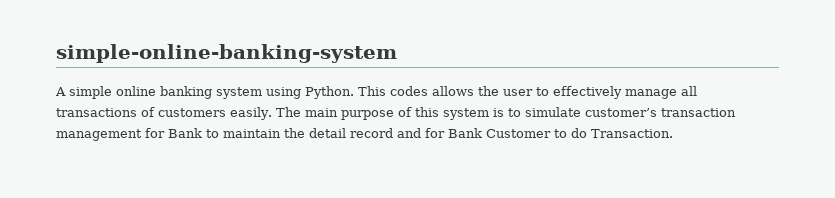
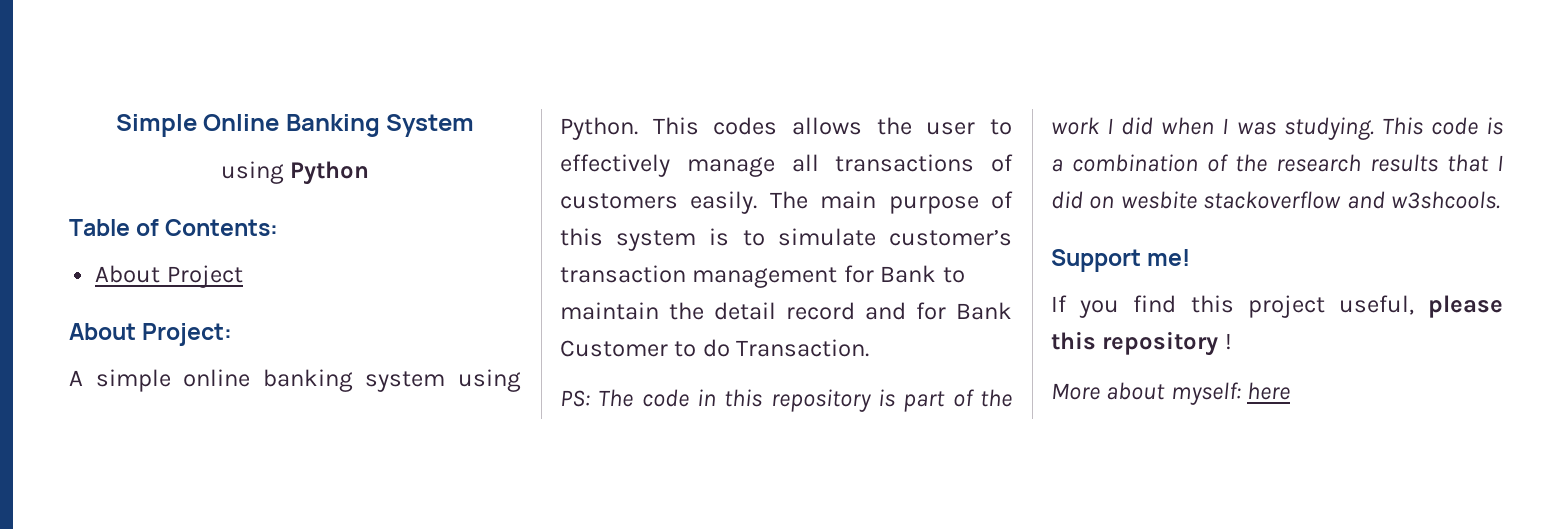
- simple-online-banking-system
+ Simple Online Banking System
+ using Python
+ Table of Contents:
+ About Project
+ About Project:
+ PS: The code in this repository is part of the work I did when I was studying. This code is a combination of the research results that I did on wesbite stackoverflow and w3shcools.
+ Support me!
+ If you find this project useful, please this repository !
+ More about myself: here

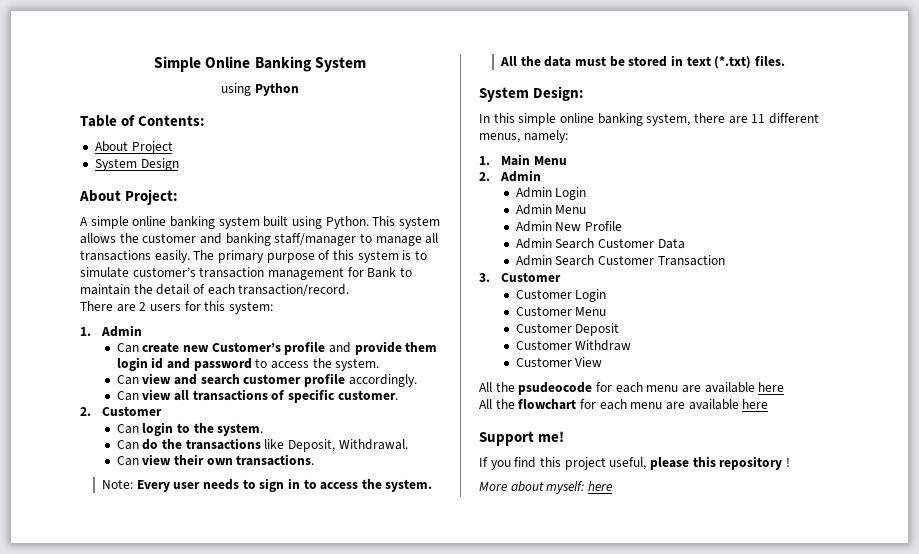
+ System Design
- A simple online banking system using Python.
+ A simple online banking system built using Python.
- This codes allows the user to effectively manage all transactions of customers easily.
+ This system allows the customer and banking staff/manager to manage all transactions easily.
- The main purpose of this system is to simulate customer’s transaction management for Bank to maintain the detail record and for Bank Customer to do Transaction.
- PS: The code in this repository is part of the work I did when I was studying. This code is a combination of the research results that I did on wesbite stackoverflow and w3shcools.
+ The primary purpose of this system is to simulate customer’s transaction management for Bank to maintain the detail of each transaction/record.
+ There are 2 users for this system:
+ 1. Admin
+ Can create new Customer’s profile and provide them login id and password to access the system.
+ Can view and search customer profile accordingly.
+ Can view all transactions of specific customer.
+ 2. Customer
+ Can login to the system.
+ Can do the transactions like Deposit, Withdrawal.
+ Can view their own transactions.
+ Note: Every user needs to sign in to access the system. All the data must be stored in text (*.txt) files.
+ System Design:
+ In this simple online banking system, there are 11 different menus, namely:
+ 1. Main Menu
+ 2. Admin
+ Admin Login
+ Admin Menu
+ Admin New Profile
+ Admin Search Customer Data
+ Admin Search Customer Transaction
+ 3. Customer
+ Customer Login
+ Customer Menu
+ Customer Deposit
+ Customer Withdraw
+ Customer View
+ All the psudeocode for each menu are available here
+ All the flowchart for each menu are available here

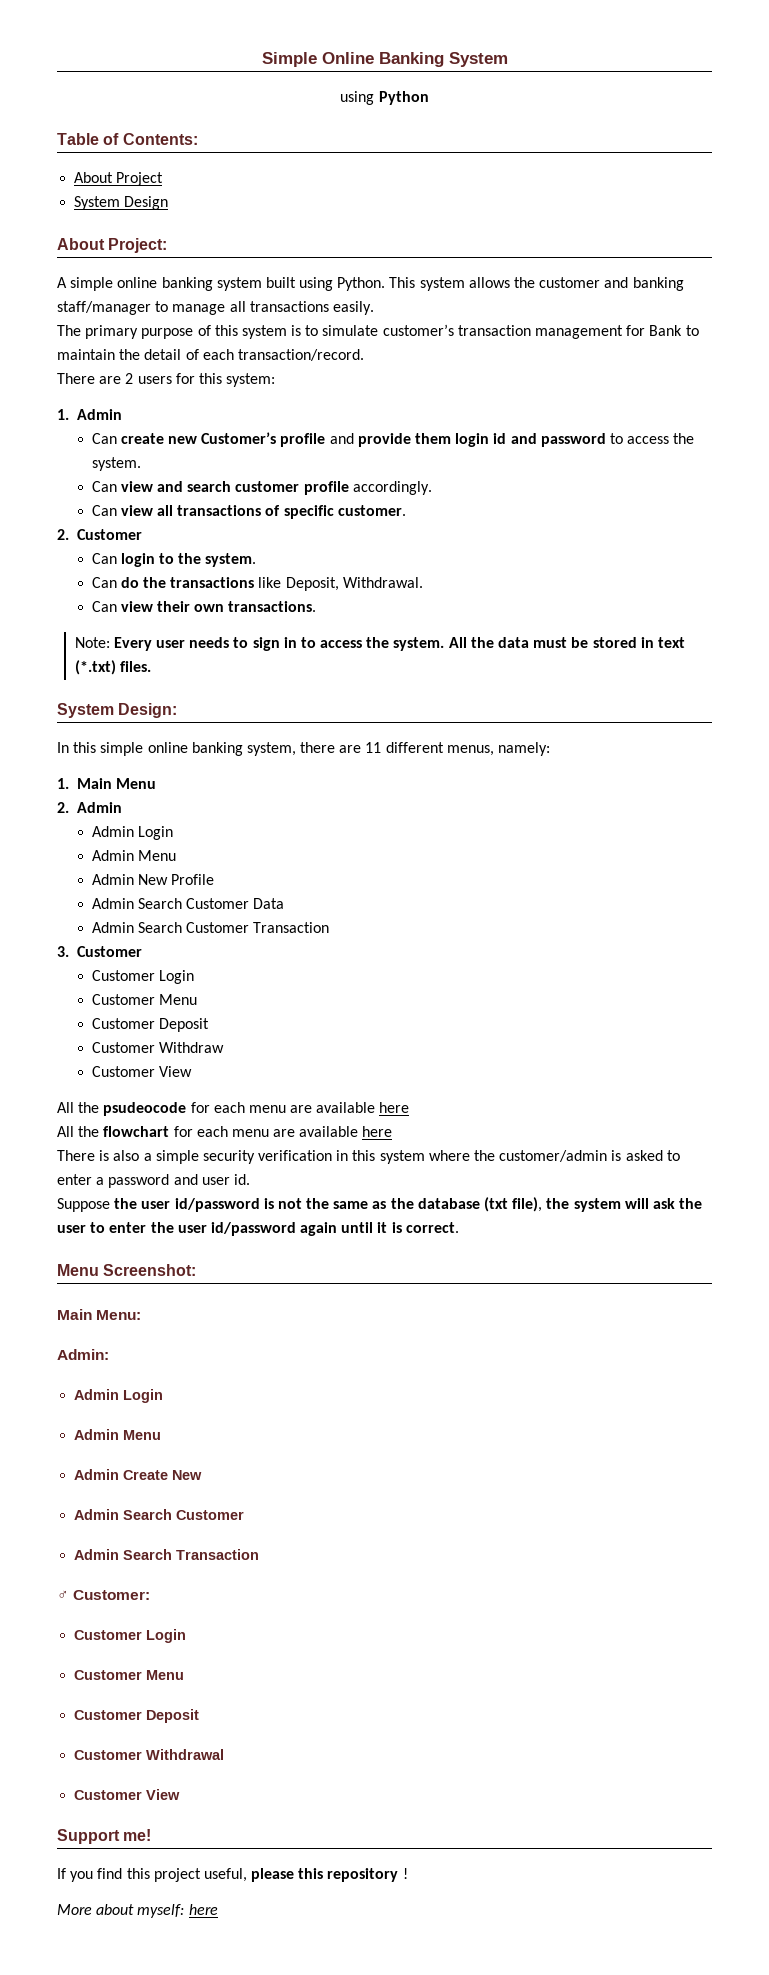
- This system allows the customer and banking staff/manager to manage all transactions easily. The primary purpose of this system is to simulate customer’s transaction management for Bank to maintain the detail of each transaction/record.
+ This system allows the customer and banking staff/manager to manage all transactions easily.
+ The primary purpose of this system is to simulate customer’s transaction management for Bank to maintain the detail of each transaction/record.
+ There is also a simple security verification in this system where the customer/admin is asked to enter a password and user id.
+ Suppose the user id/password is not the same as the database (txt file), the system will ask the user to enter the user id/password again until it is correct.
+ Menu Screenshot:
+ Main Menu:
+ Admin:
+ Admin Login
+ Admin Menu
+ Admin Create New
+ Admin Search Customer
+ Admin Search Transaction
+ ♂ Customer:
+ Customer Login
+ Customer Menu
+ Customer Deposit
+ Customer Withdrawal
+ Customer View

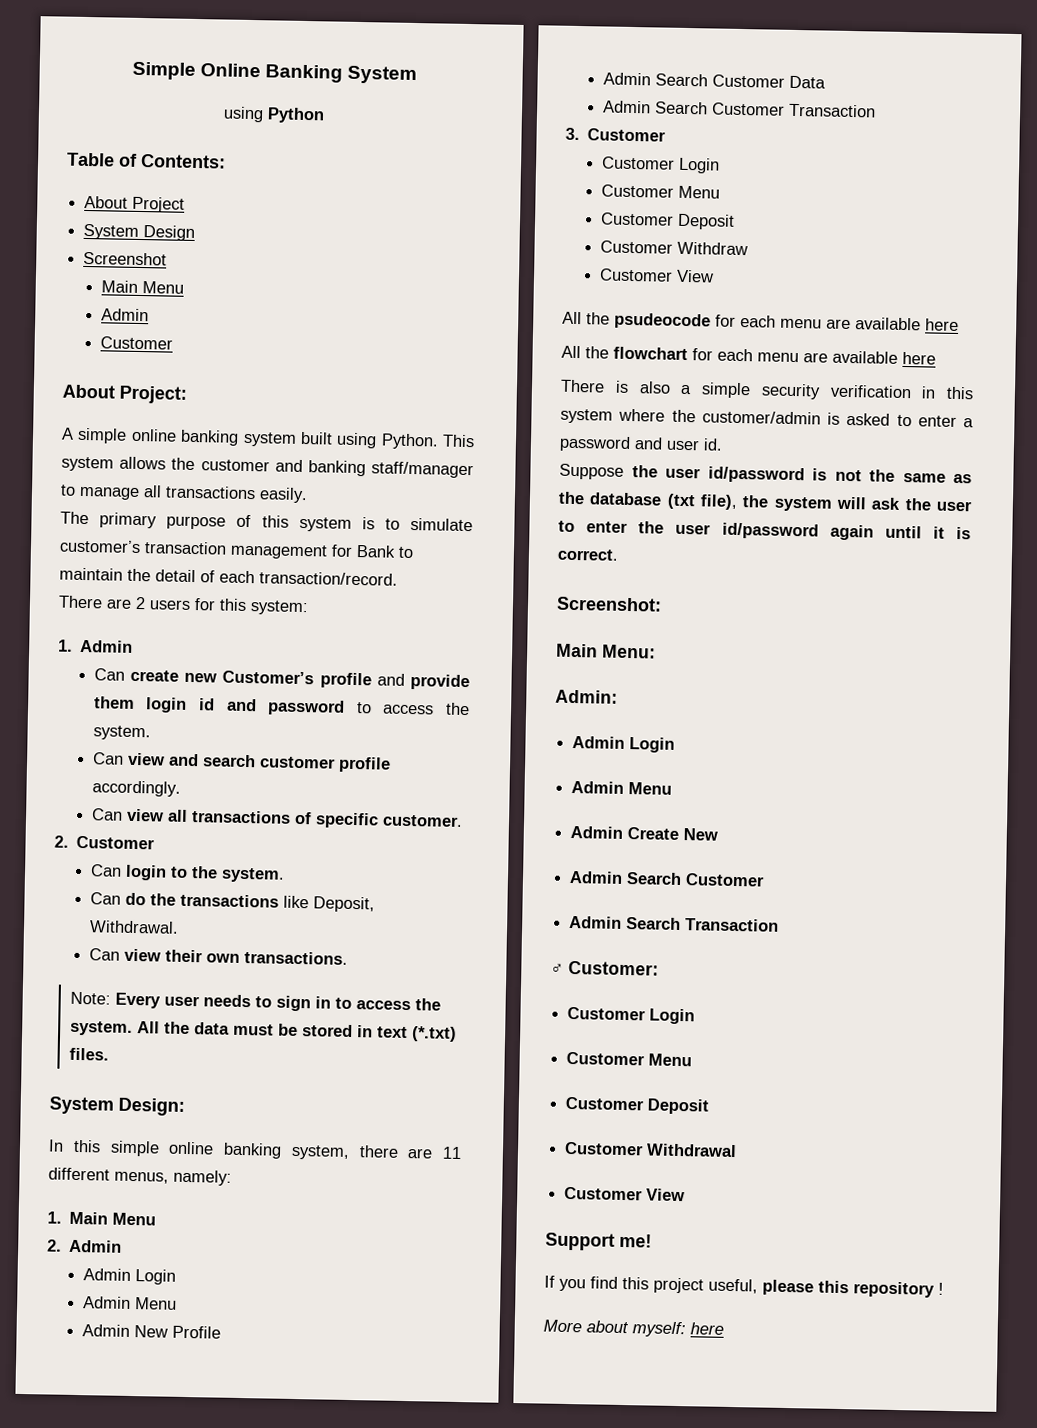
+ Screenshot
+ Main Menu
+ Admin
+ Customer
- Menu Screenshot:
+ Screenshot:

